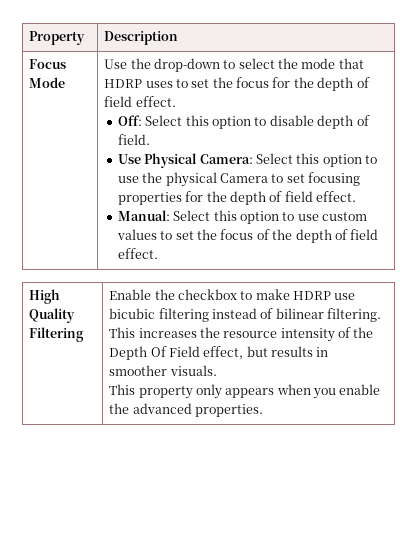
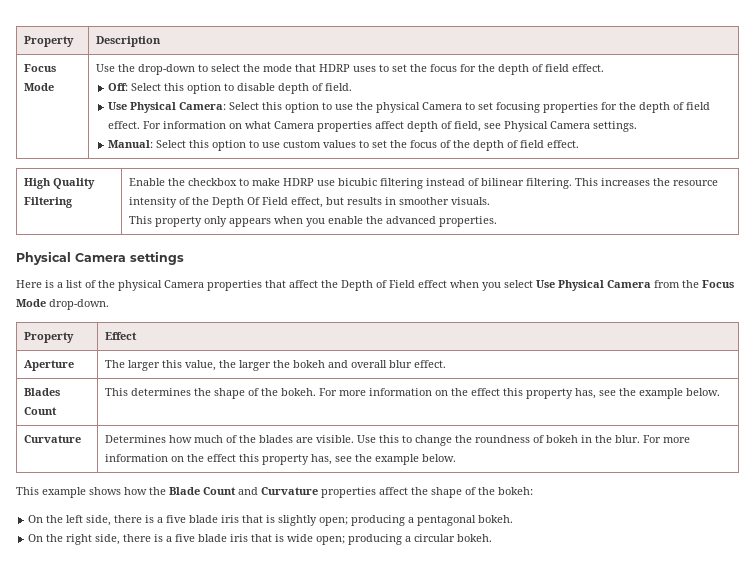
+ For information on what Camera properties affect depth of field, see Physical Camera settings.
+ Physical Camera settings
+ Here is a list of the physical Camera properties that affect the Depth of Field effect when you select Use Physical Camera from the Focus Mode drop-down.
+ Property | Effect
+ Aperture | The larger this value, the larger the bokeh and overall blur effect.
+ Blades Count | This determines the shape of the bokeh. For more information on the effect this property has, see the example below.
+ Curvature | Determines how much of the blades are visible. Use this to change the roundness of bokeh in the blur. For more information on the effect this property has, see the example below.
+ This example shows how the Blade Count and Curvature properties affect the shape of the bokeh:
+ On the left side, there is a five blade iris that is slightly open; producing a pentagonal bokeh.
+ On the right side, there is a five blade iris that is wide open; producing a circular bokeh.

